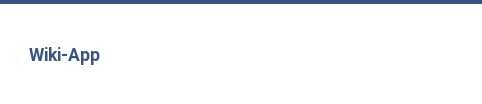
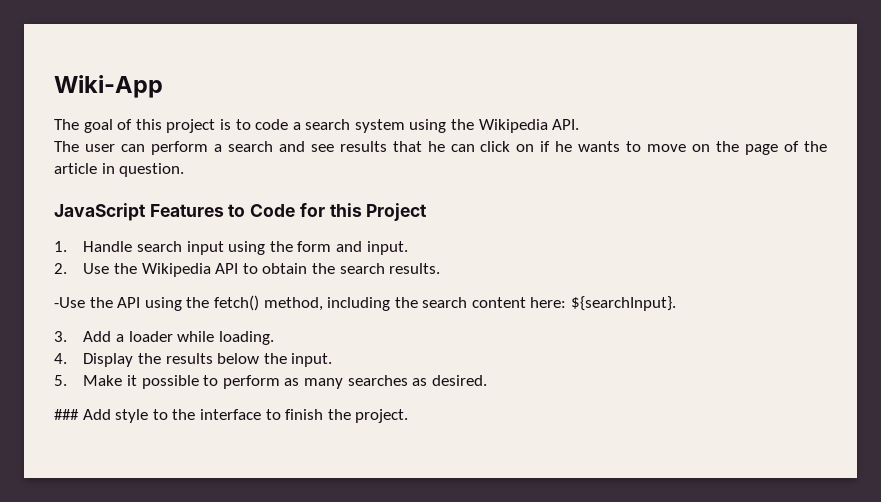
+ The goal of this project is to code a search system using the Wikipedia API.
+ The user can perform a search and see results that he can click on if he wants to move on the page of the article in question.
+ JavaScript Features to Code for this Project
+ 1. Handle search input using the form and input.
+ 2. Use the Wikipedia API to obtain the search results.
+ -Use the API using the fetch() method, including the search content here: ${searchInput}.
+ 3. Add a loader while loading.
+ 4. Display the results below the input.
+ 5. Make it possible to perform as many searches as desired.
+ ### Add style to the interface to finish the project.

